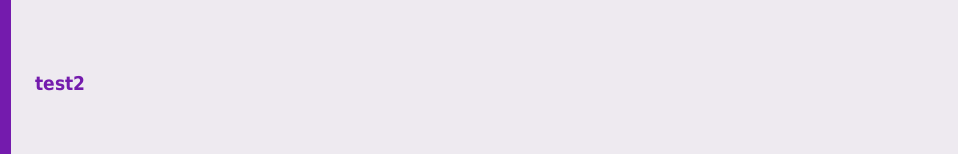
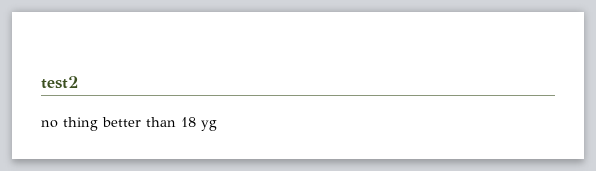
+ no thing better than 18 yg

